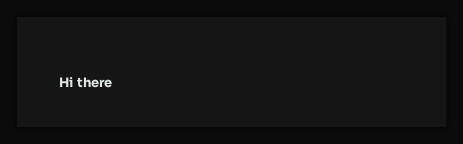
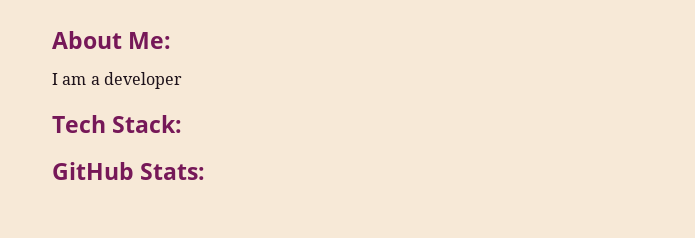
- Hi there
+ About Me:
+ I am a developer
+ Tech Stack:
+ GitHub Stats:

